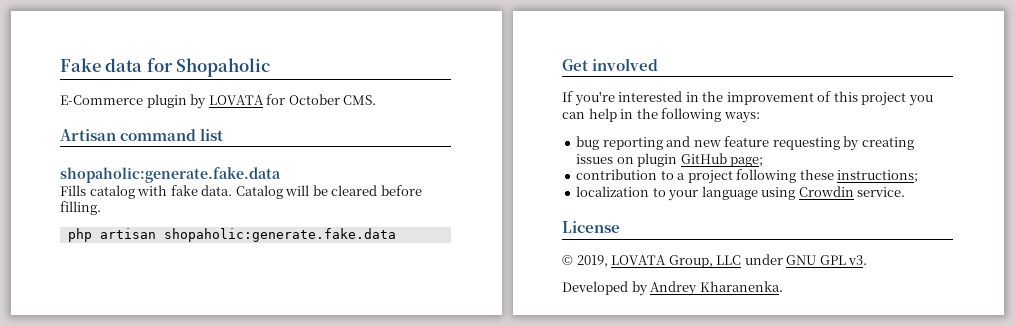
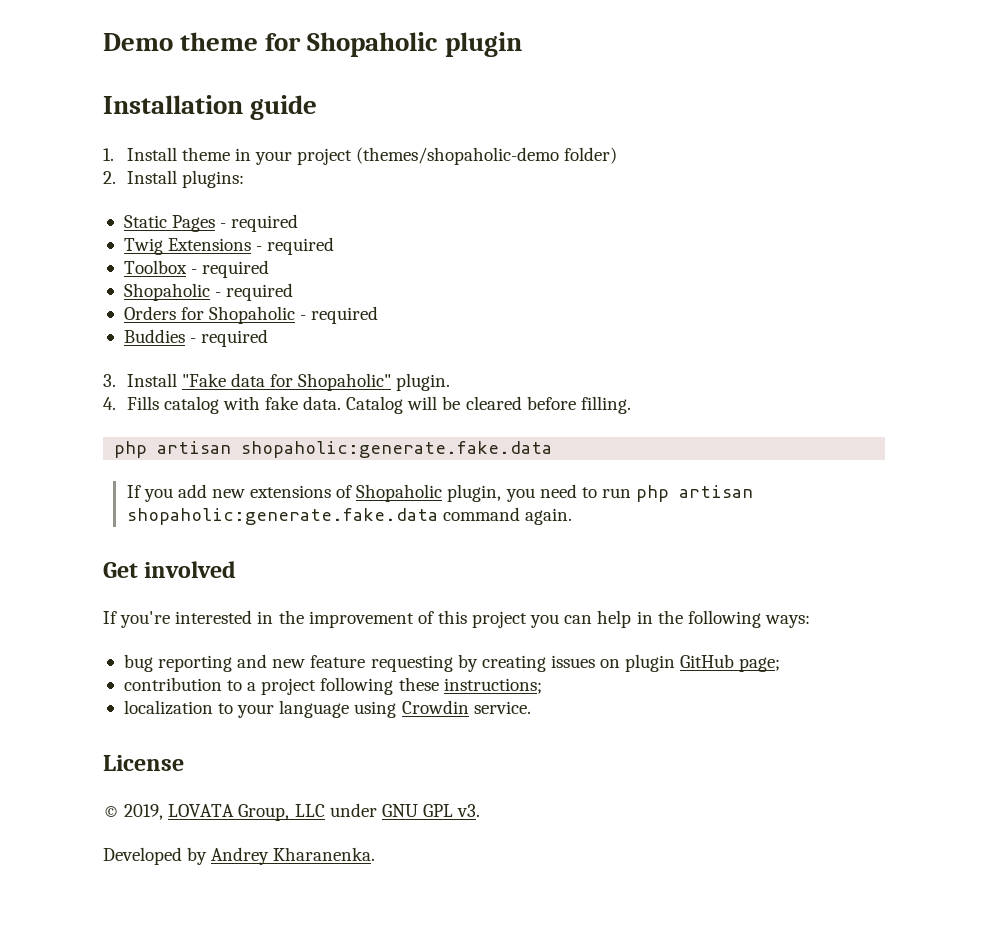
- Fake data for Shopaholic
- E-Commerce plugin by LOVATA for October CMS.
- Artisan command list
- shopaholic:generate.fake.data
- Fills catalog with fake data.
+ Demo theme for Shopaholic plugin
+ Installation guide
+ 1. Install theme in your project (themes/shopaholic-demo folder)
+ 2. Install plugins:
+ Static Pages - required
+ Twig Extensions - required
+ Toolbox - required
+ Shopaholic - required
+ Orders for Shopaholic - required
+ Buddies - required
+ 3. Install "Fake data for Shopaholic" plugin.
+ 4. Fills catalog with fake data.
+ If you add new extensions of Shopaholic plugin, you need to run php artisan shopaholic:generate.fake.data command again.

